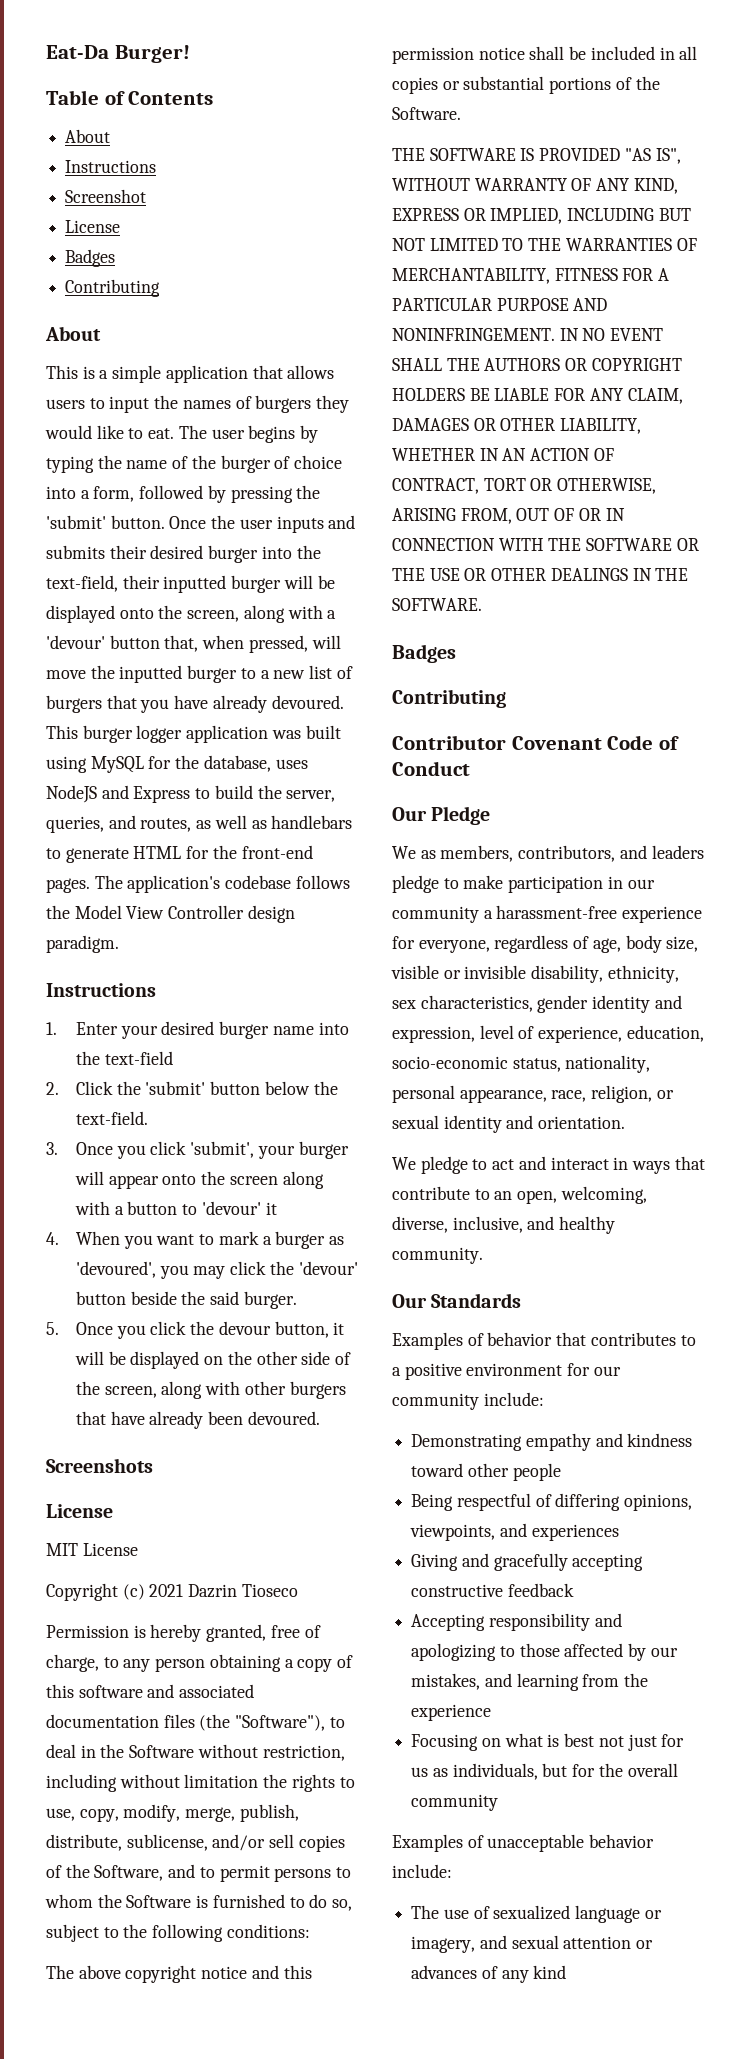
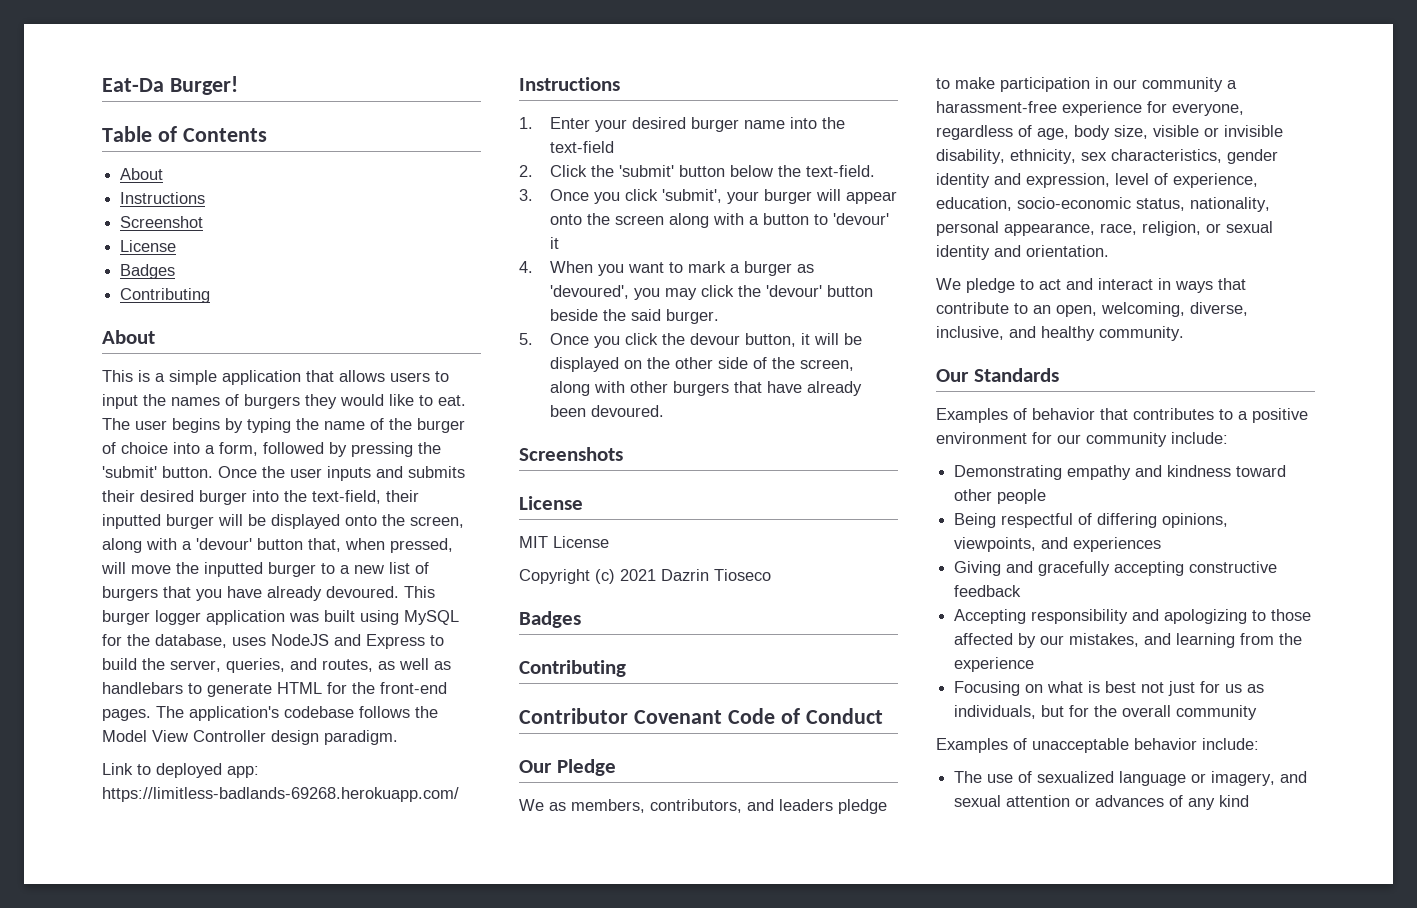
+ Link to deployed app: https://limitless-badlands-69268.herokuapp.com/
- Permission is hereby granted, free of charge, to any person obtaining a copy of this software and associated documentation files (the "Software"), to deal in the Software without restriction, including without limitation the rights to use, copy, modify, merge, publish, distribute, sublicense, and/or sell copies of the Software, and to permit persons to whom the Software is furnished to do so, subject to the following conditions:
- The above copyright notice and this permission notice shall be included in all copies or substantial portions of the Software.
- THE SOFTWARE IS PROVIDED "AS IS", WITHOUT WARRANTY OF ANY KIND, EXPRESS OR IMPLIED, INCLUDING BUT NOT LIMITED TO THE WARRANTIES OF MERCHANTABILITY, FITNESS FOR A PARTICULAR PURPOSE AND NONINFRINGEMENT. IN NO EVENT SHALL THE AUTHORS OR COPYRIGHT HOLDERS BE LIABLE FOR ANY CLAIM, DAMAGES OR OTHER LIABILITY, WHETHER IN AN ACTION OF CONTRACT, TORT OR OTHERWISE, ARISING FROM, OUT OF OR IN CONNECTION WITH THE SOFTWARE OR THE USE OR OTHER DEALINGS IN THE SOFTWARE.

